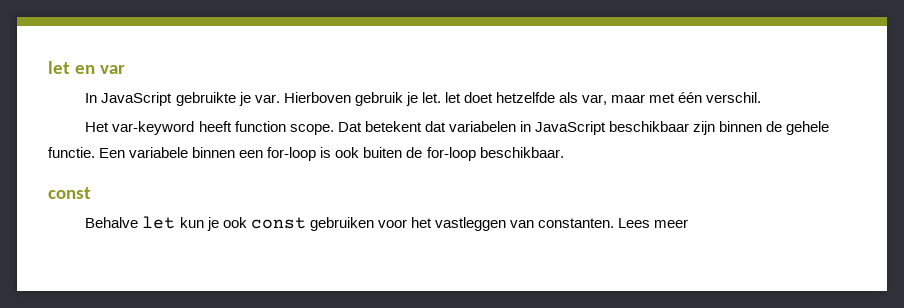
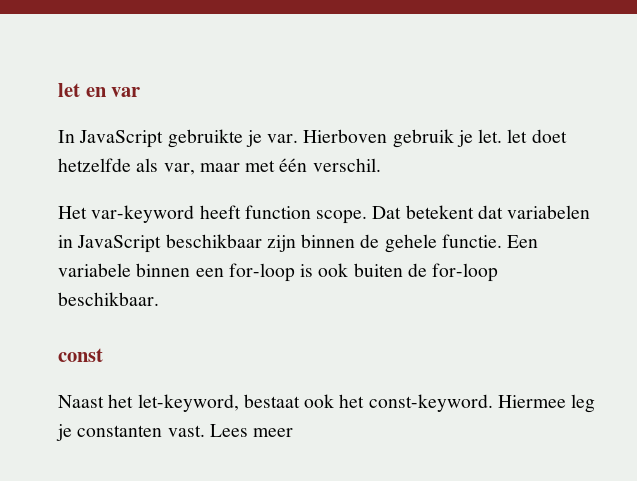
- Behalve let kun je ook const gebruiken voor het vastleggen van constanten.
+ Naast het let-keyword, bestaat ook het const-keyword. Hiermee leg je constanten vast.

